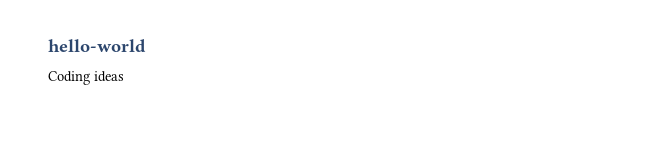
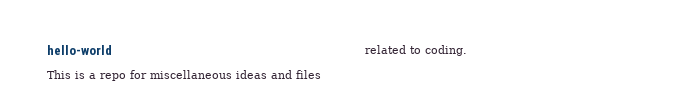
- Coding ideas
+ This is a repo for miscellaneous ideas and files related to coding.

